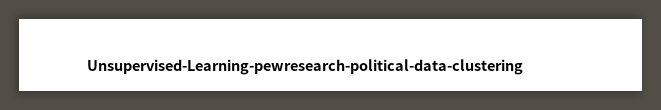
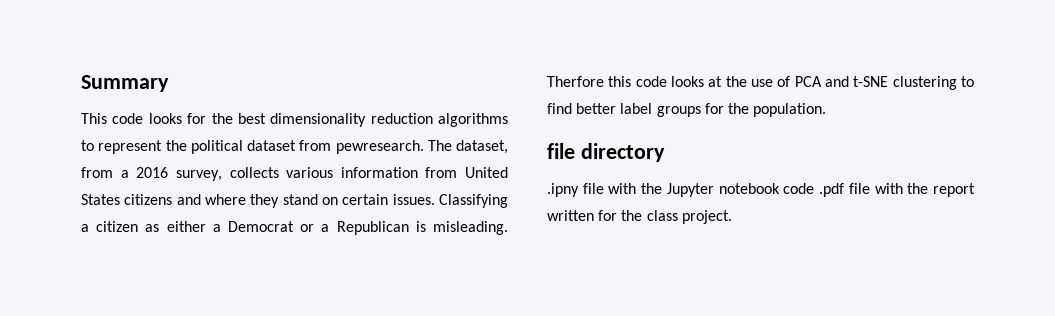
- Unsupervised-Learning-pewresearch-political-data-clustering
+ Summary
+ This code looks for the best dimensionality reduction algorithms to represent the political dataset from pewresearch. The dataset, from a 2016 survey, collects various information from United States citizens and where they stand on certain issues. Classifying a citizen as either a Democrat or a Republican is misleading. Therfore this code looks at the use of PCA and t-SNE clustering to find better label groups for the population.
+ file directory
+ .ipny file with the Jupyter notebook code .pdf file with the report written for the class project.

